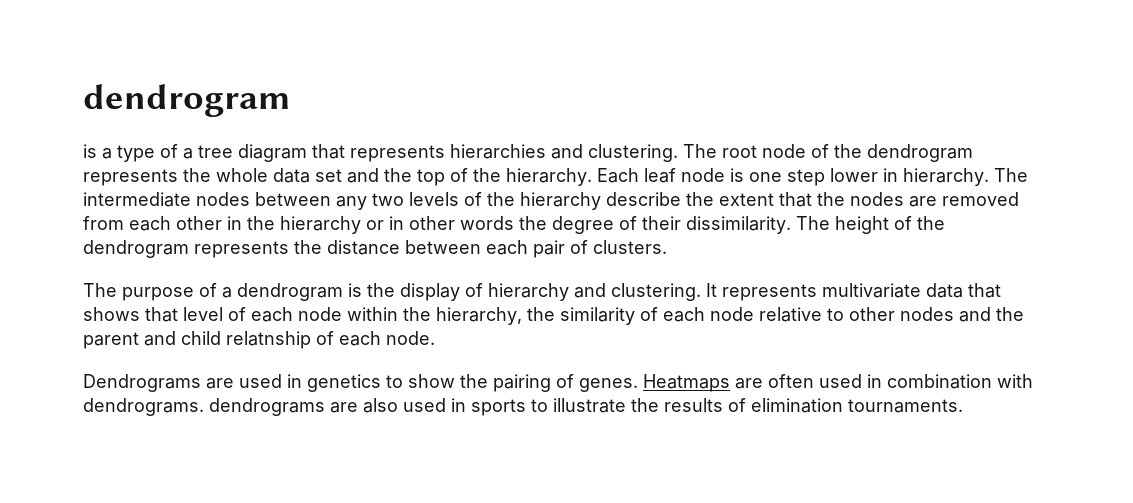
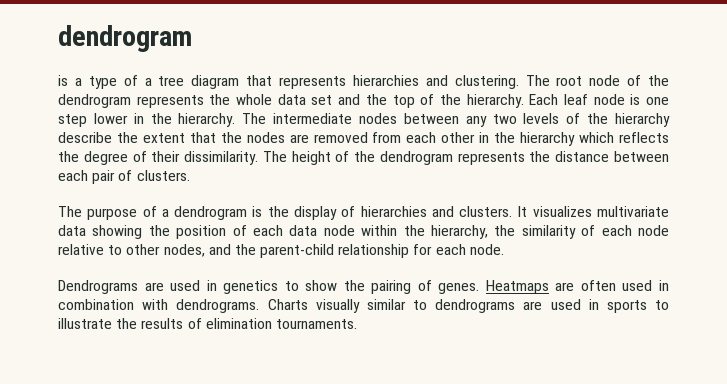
- Each leaf node is one step lower in hierarchy.
+ Each leaf node is one step lower in the hierarchy.
- The intermediate nodes between any two levels of the hierarchy describe the extent that the nodes are removed from each other in the hierarchy or in other words the degree of their dissimilarity.
+ The intermediate nodes between any two levels of the hierarchy describe the extent that the nodes are removed from each other in the hierarchy which reflects the degree of their dissimilarity.
- The purpose of a dendrogram is the display of hierarchy and clustering. It represents multivariate data that shows that level of each node within the hierarchy, the similarity of each node relative to other nodes and the parent and child relatnship of each node.
+ The purpose of a dendrogram is the display of hierarchies and clusters. It visualizes multivariate data showing the position of each data node within the hierarchy, the similarity of each node relative to other nodes, and the parent-child relationship for each node.
- Heatmaps are often used in combination with dendrograms. dendrograms are also used in sports to illustrate the results of elimination tournaments.
+ Heatmaps are often used in combination with dendrograms. Charts visually similar to dendrograms are used in sports to illustrate the results of elimination tournaments.

